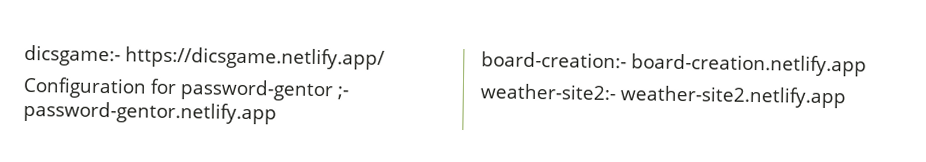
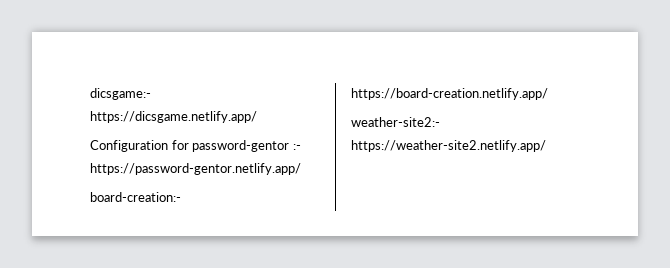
- Configuration for password-gentor ;- password-gentor.netlify.app
+ Configuration for password-gentor :- https://password-gentor.netlify.app/
- board-creation:- board-creation.netlify.app
+ board-creation:- https://board-creation.netlify.app/
- weather-site2:- weather-site2.netlify.app
+ weather-site2:- https://weather-site2.netlify.app/

